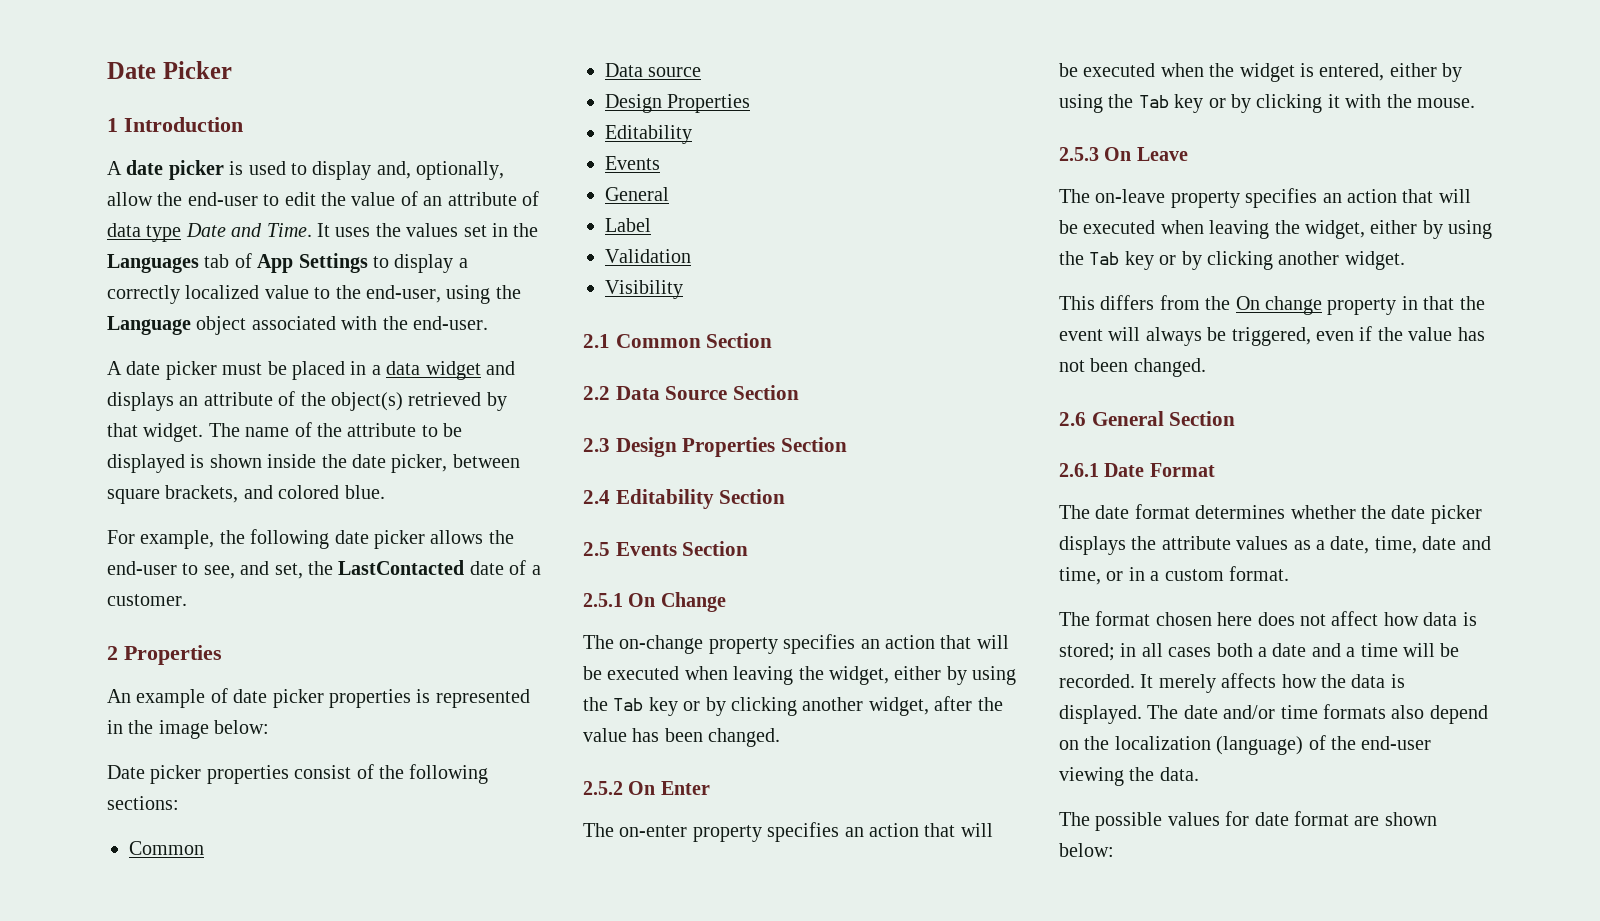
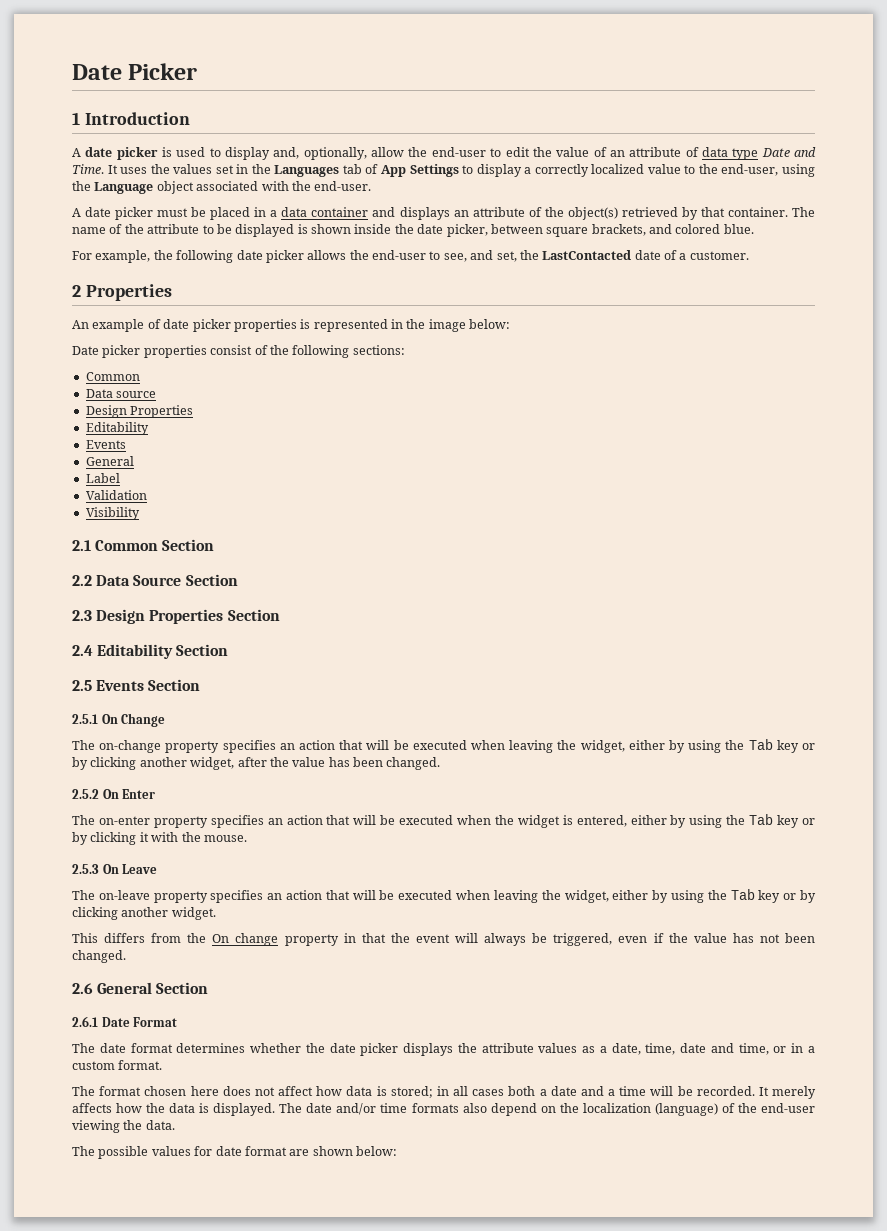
- A date picker must be placed in a data widget and displays an attribute of the object(s) retrieved by that widget.
+ A date picker must be placed in a data container and displays an attribute of the object(s) retrieved by that container.

